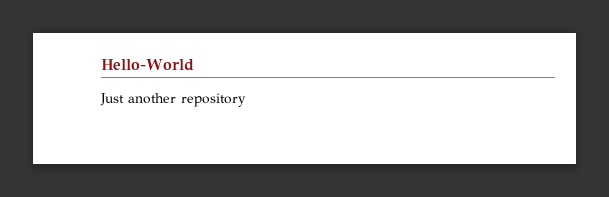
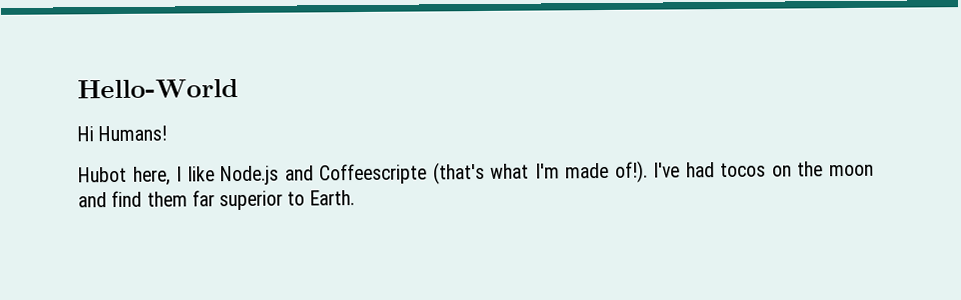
- Just another repository
+ Hi Humans!
+ Hubot here, I like Node.js and Coffeescripte (that's what I'm made of!). I've had tocos on the moon and find them far superior to Earth.

